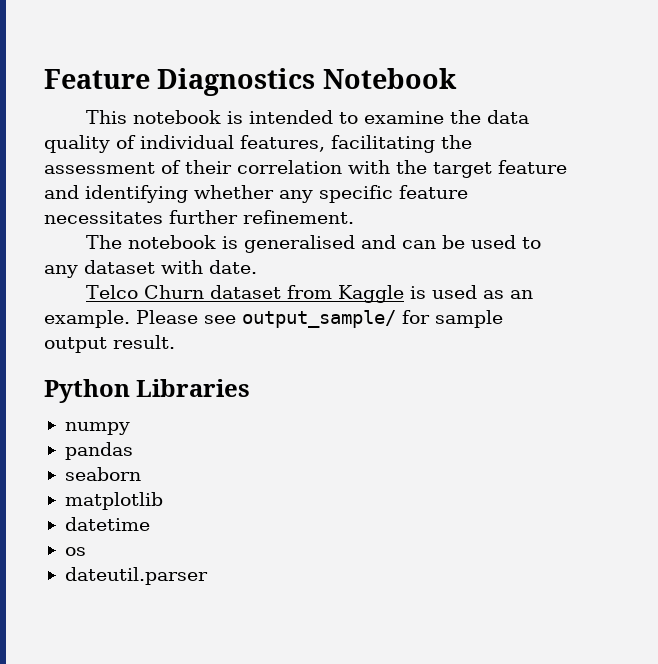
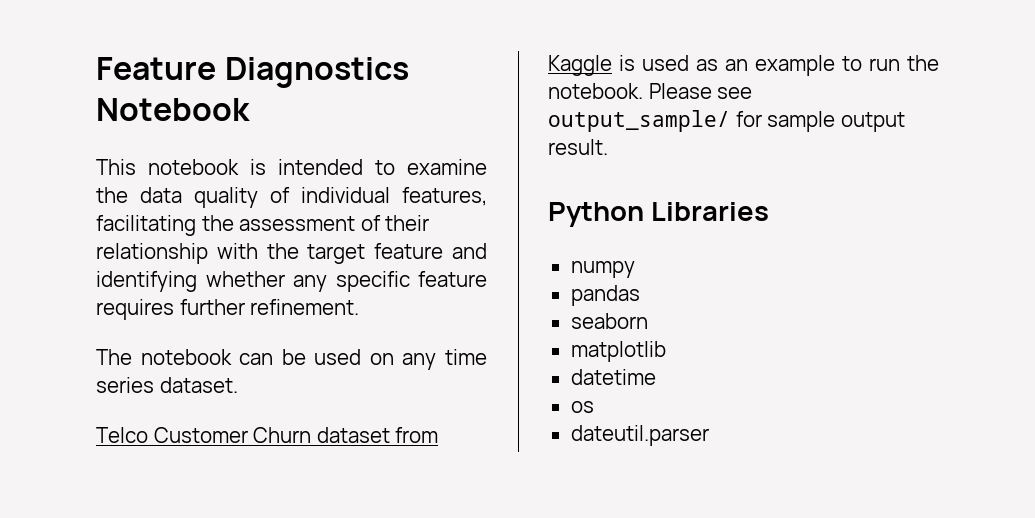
- This notebook is intended to examine the data quality of individual features, facilitating the assessment of their correlation with the target feature and identifying whether any specific feature necessitates further refinement.
+ This notebook is intended to examine the data quality of individual features, facilitating the assessment of their relationship with the target feature and identifying whether any specific feature requires further refinement.
- The notebook is generalised and can be used to any dataset with date.
+ The notebook can be used on any time series dataset.
- Telco Churn dataset from Kaggle is used as an example.
+ Telco Customer Churn dataset from Kaggle is used as an example to run the notebook.

